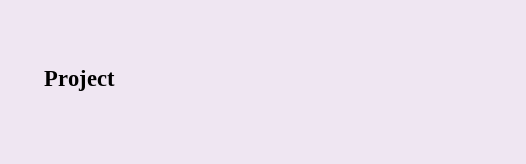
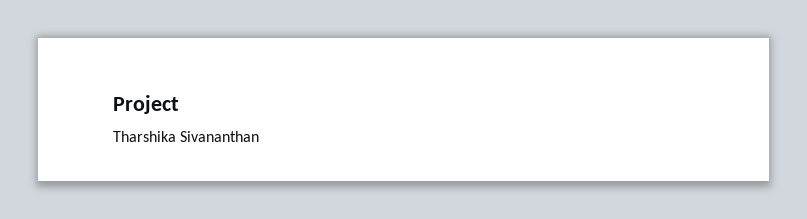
+ Tharshika Sivananthan

